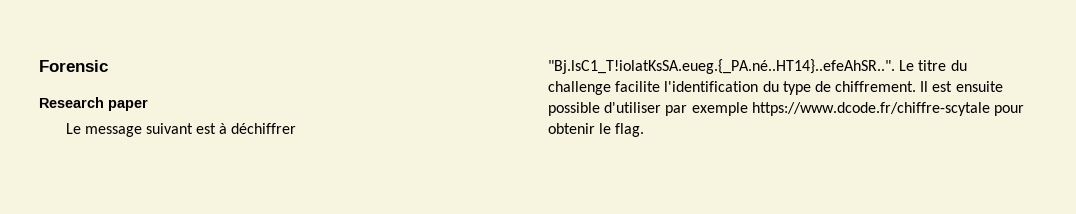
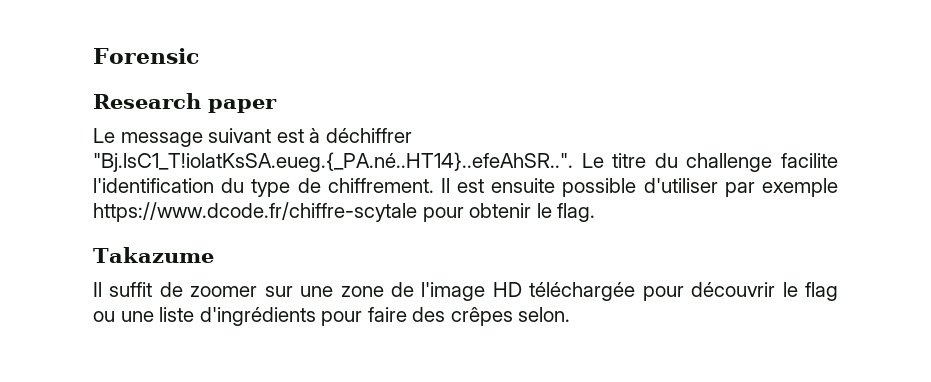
+ Takazume
+ Il suffit de zoomer sur une zone de l'image HD téléchargée pour découvrir le flag ou une liste d'ingrédients pour faire des crêpes selon.

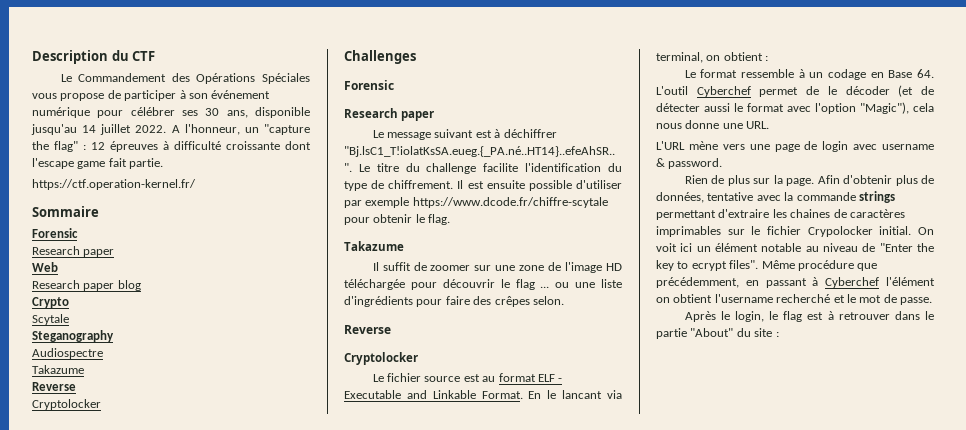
+ Description du CTF
+ Le Commandement des Opérations Spéciales vous propose de participer à son événement numérique pour célébrer ses 30 ans, disponible jusqu'au 14 juillet 2022. A l'honneur, un "capture the flag" : 12 épreuves à difficulté croissante dont l'escape game fait partie.
+ https://ctf.operation-kernel.fr/
+ Sommaire
+ Forensic
+ Research paper
+ Web
+ Research paper blog
+ Crypto
+ Scytale
+ Steganography
+ Audiospectre
+ Takazume
+ Reverse
+ Cryptolocker
+ Challenges
- Il suffit de zoomer sur une zone de l'image HD téléchargée pour découvrir le flag ou une liste d'ingrédients pour faire des crêpes selon.
+ Il suffit de zoomer sur une zone de l'image HD téléchargée pour découvrir le flag ... ou une liste d'ingrédients pour faire des crêpes selon.
+ Reverse
+ Cryptolocker
+ Le fichier source est au format ELF - Executable and Linkable Format. En le lancant via terminal, on obtient :
+ Le format ressemble à un codage en Base 64. L'outil Cyberchef permet de le décoder (et de détecter aussi le format avec l'option "Magic"), cela nous donne une URL.
+ L'URL mène vers une page de login avec username & password.
+ Rien de plus sur la page. Afin d'obtenir plus de données, tentative avec la commande strings permettant d'extraire les chaines de caractères imprimables sur le fichier Crypolocker initial. On voit ici un élément notable au niveau de "Enter the key to ecrypt files". Même procédure que précédemment, en passant à Cyberchef l'élément on obtient l'username recherché et le mot de passe.
+ Après le login, le flag est à retrouver dans le partie "About" du site :

